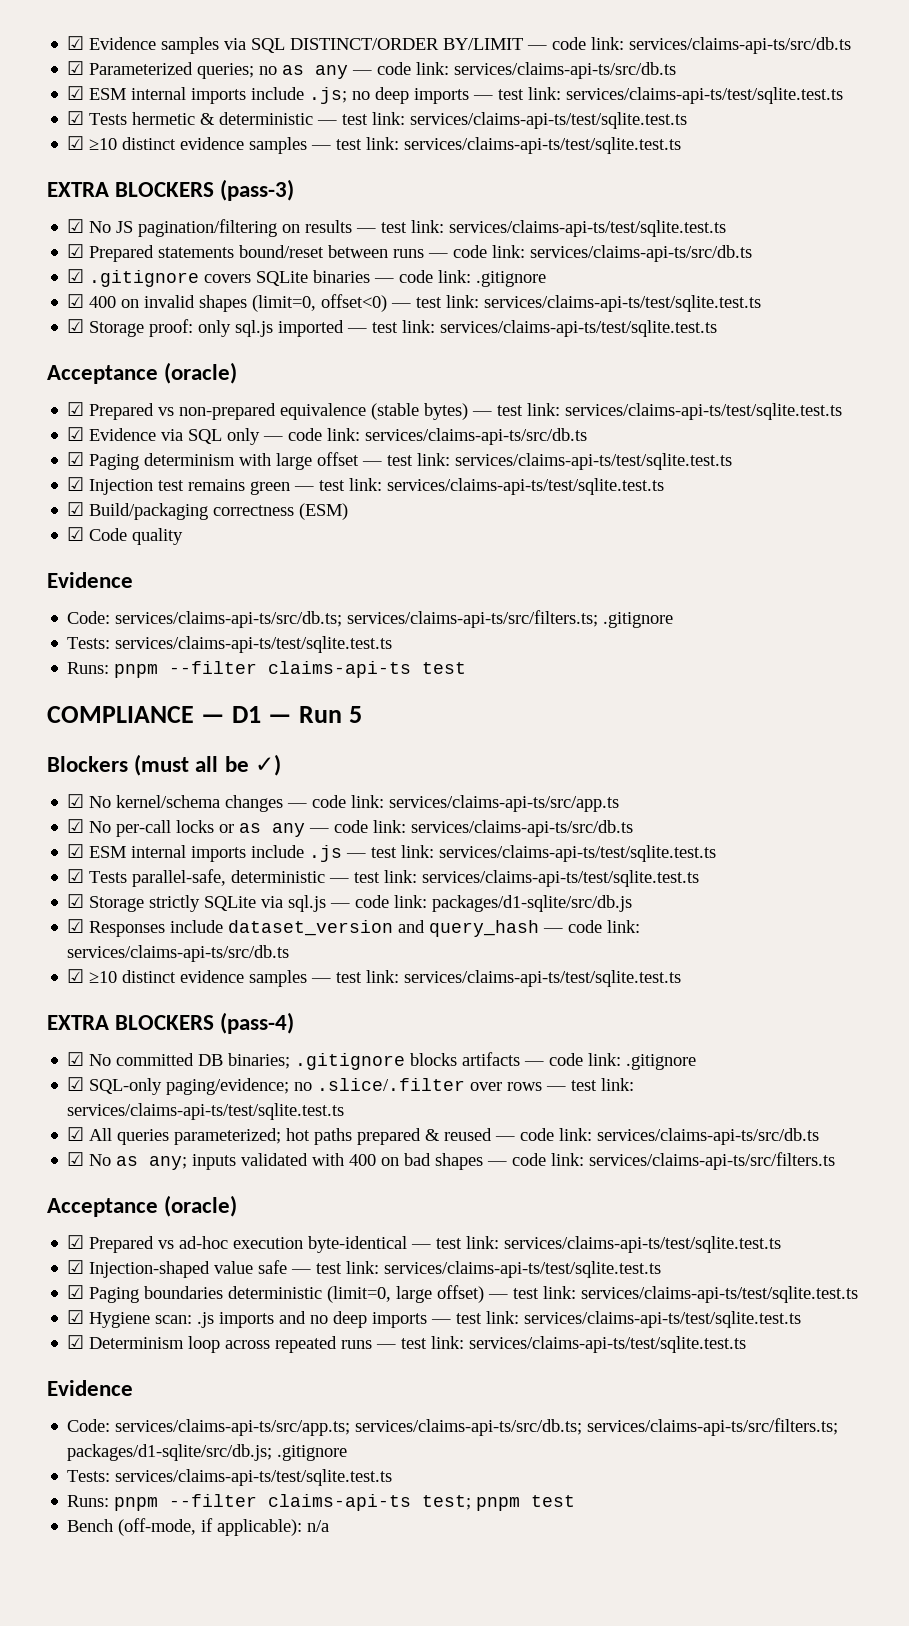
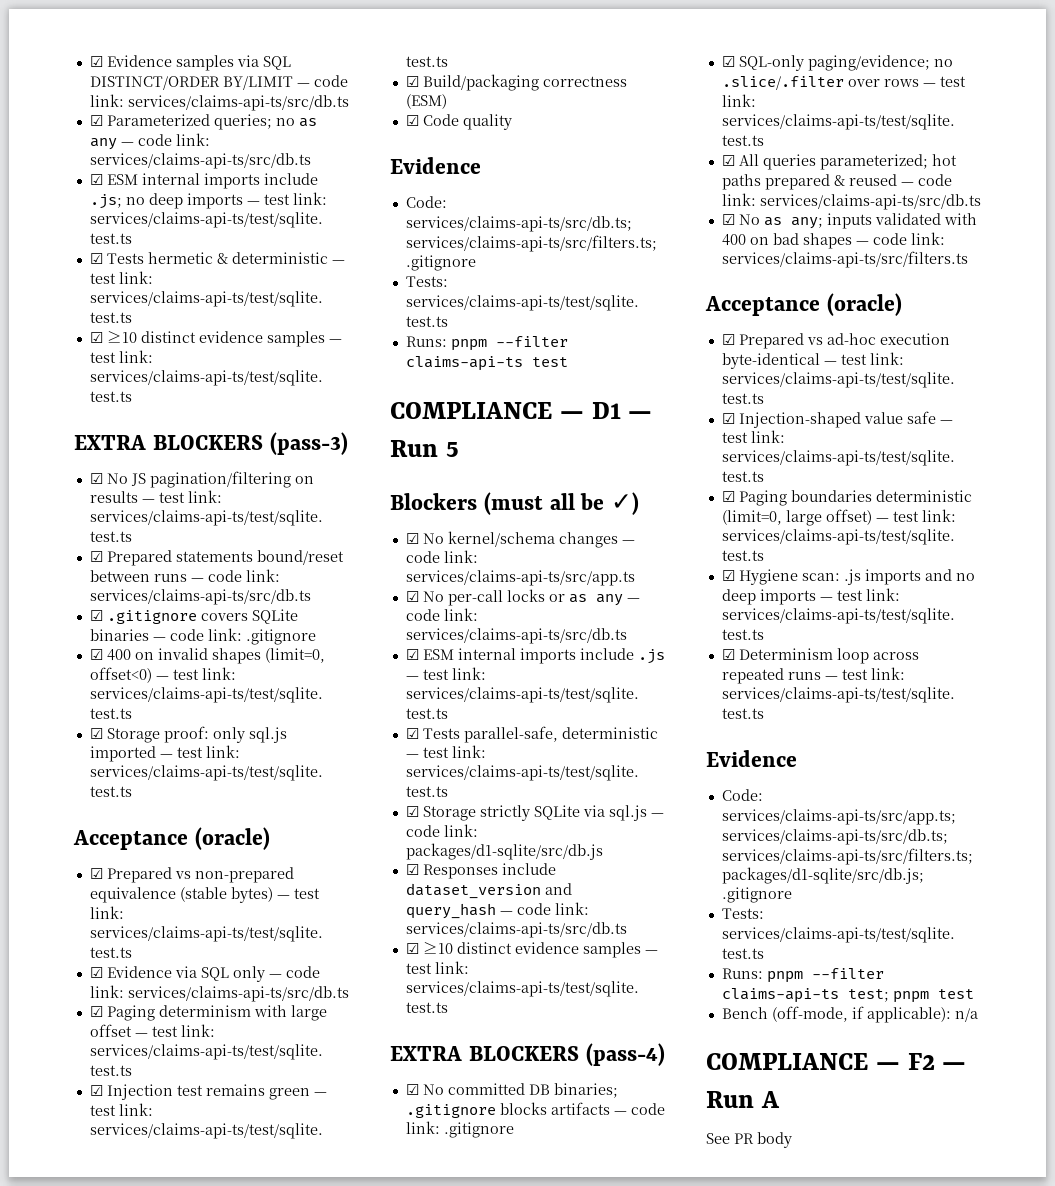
+ COMPLIANCE — F2 — Run A
+ See PR body

